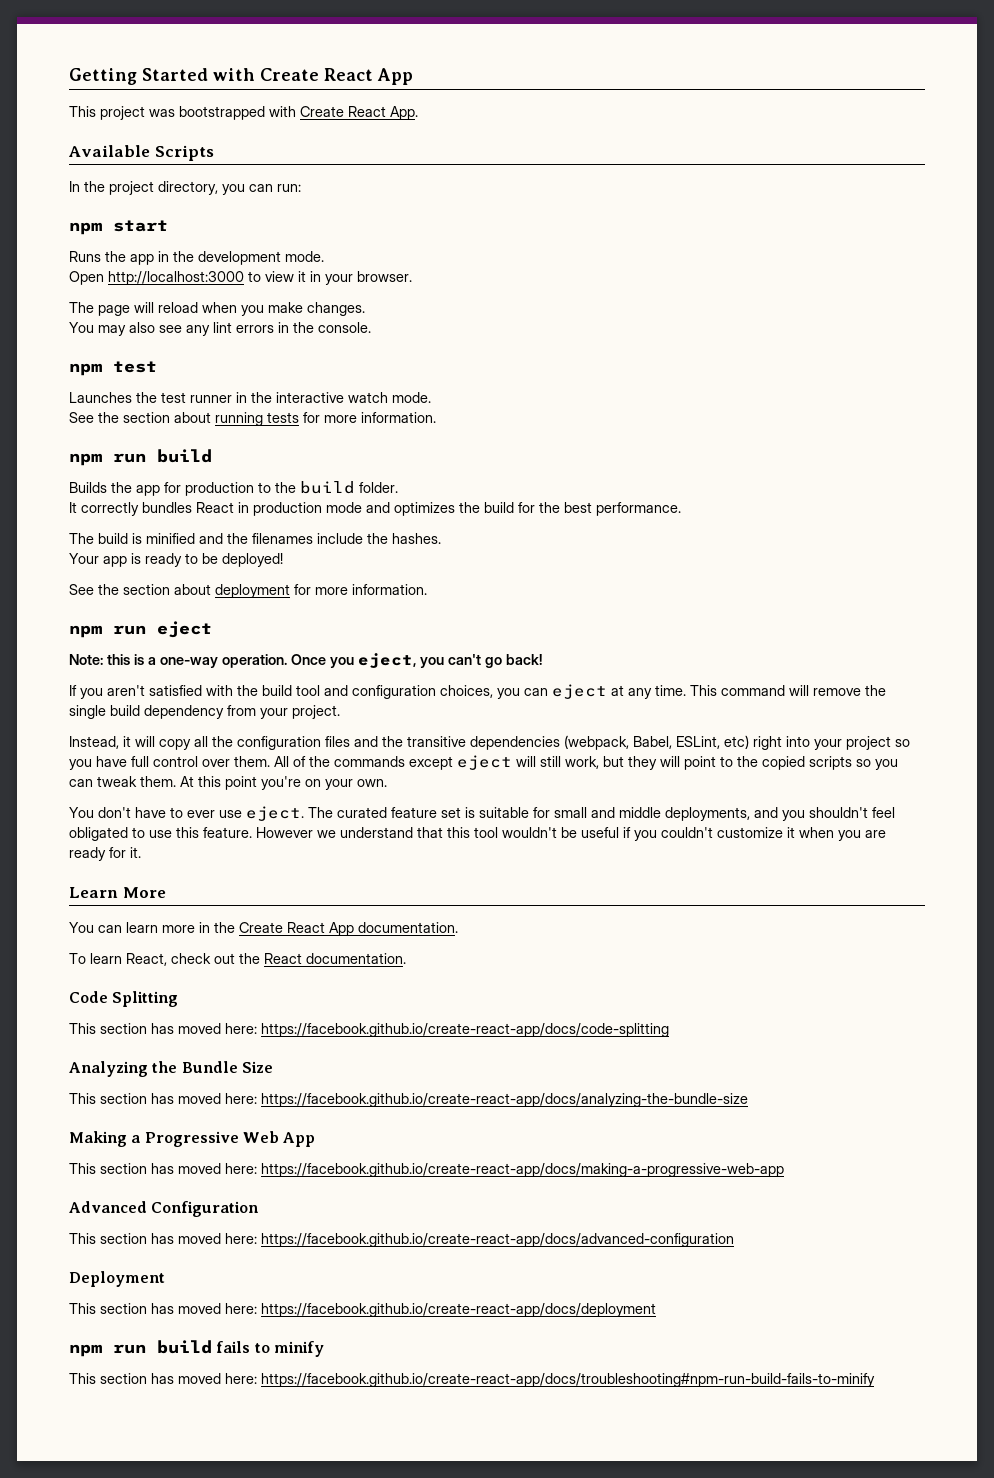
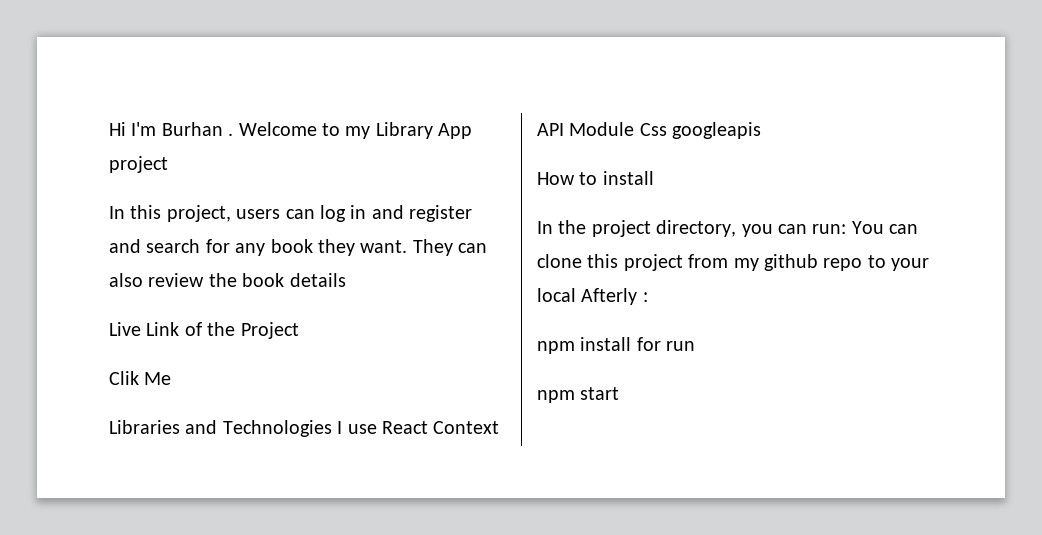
- Getting Started with Create React App
- This project was bootstrapped with Create React App.
- Available Scripts
+ Hi I'm Burhan . Welcome to my Library App project
+ In this project, users can log in and register and search for any book they want. They can also review the book details
+ Live Link of the Project
+ Clik Me
+ Libraries and Technologies I use React Context API Module Css googleapis
+ How to install
- In the project directory, you can run:
+ In the project directory, you can run: You can clone this project from my github repo to your local Afterly :
+ npm install for run
  npm start
- Runs the app in the development mode.
- Open http://localhost:3000 to view it in your browser.
- The page will reload when you make changes.
- You may also see any lint errors in the console.
- npm test
- Launches the test runner in the interactive watch mode.
- See the section about running tests for more information.
- npm run build
- Builds the app for production to the build folder.
- It correctly bundles React in production mode and optimizes the build for the best performance.
- The build is minified and the filenames include the hashes.
- Your app is ready to be deployed!
- See the section about deployment for more information.
- npm run eject
- Note: this is a one-way operation. Once you eject, you can't go back!
- If you aren't satisfied with the build tool and configuration choices, you can eject at any time. This command will remove the single build dependency from your project.
- Instead, it will copy all the configuration files and the transitive dependencies (webpack, Babel, ESLint, etc) right into your project so you have full control over them. All of the commands except eject will still work, but they will point to the copied scripts so you can tweak them. At this point you're on your own.
- You don't have to ever use eject. The curated feature set is suitable for small and middle deployments, and you shouldn't feel obligated to use this feature. However we understand that this tool wouldn't be useful if you couldn't customize it when you are ready for it.
- Learn More
- You can learn more in the Create React App documentation.
- To learn React, check out the React documentation.
- Code Splitting
- This section has moved here: https://facebook.github.io/create-react-app/docs/code-splitting
- Analyzing the Bundle Size
- This section has moved here: https://facebook.github.io/create-react-app/docs/analyzing-the-bundle-size
- Making a Progressive Web App
- This section has moved here: https://facebook.github.io/create-react-app/docs/making-a-progressive-web-app
- Advanced Configuration
- This section has moved here: https://facebook.github.io/create-react-app/docs/advanced-configuration
- Deployment
- This section has moved here: https://facebook.github.io/create-react-app/docs/deployment
- npm run build fails to minify
- This section has moved here: https://facebook.github.io/create-react-app/docs/troubleshooting#npm-run-build-fails-to-minify

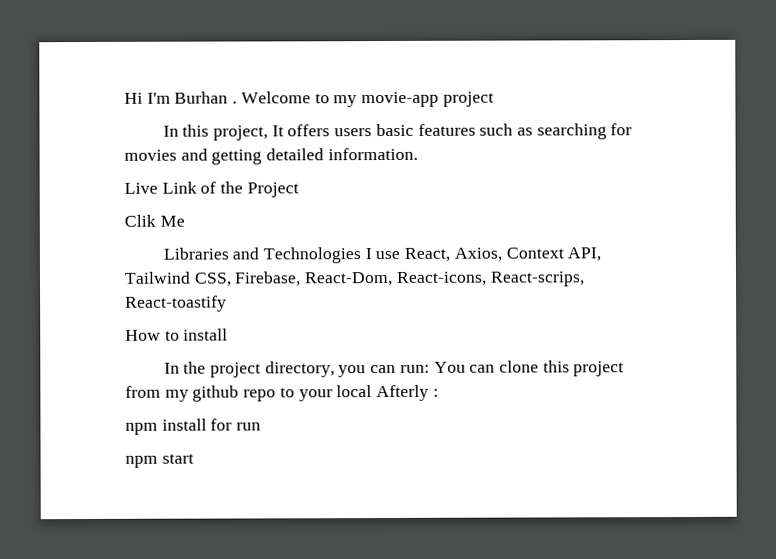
- Welcome to my Library App project
+ Welcome to my movie-app project
- In this project, users can log in and register and search for any book they want. They can also review the book details
+ In this project, It offers users basic features such as searching for movies and getting detailed information.
- Libraries and Technologies I use React Context API Module Css googleapis
+ Libraries and Technologies I use React, Axios, Context API, Tailwind CSS, Firebase, React-Dom, React-icons, React-scrips, React-toastify

